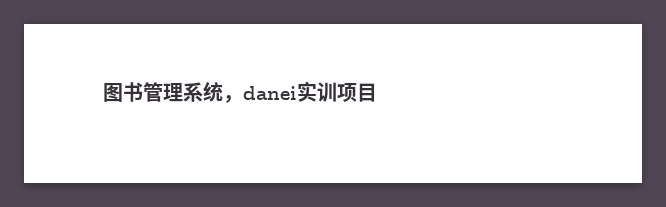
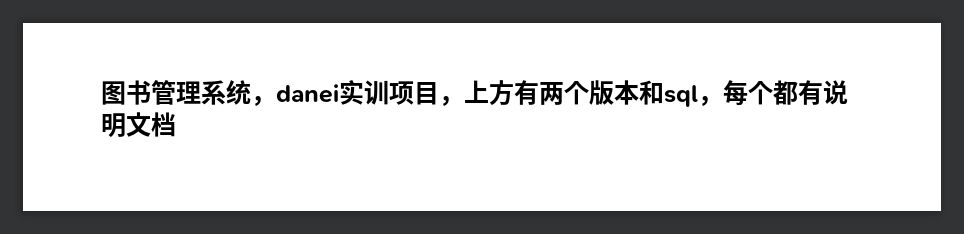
- 图书管理系统，danei实训项目
+ 图书管理系统，danei实训项目，上方有两个版本和sql，每个都有说明文档

